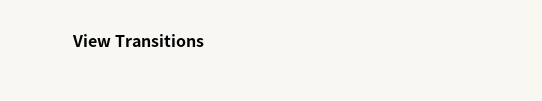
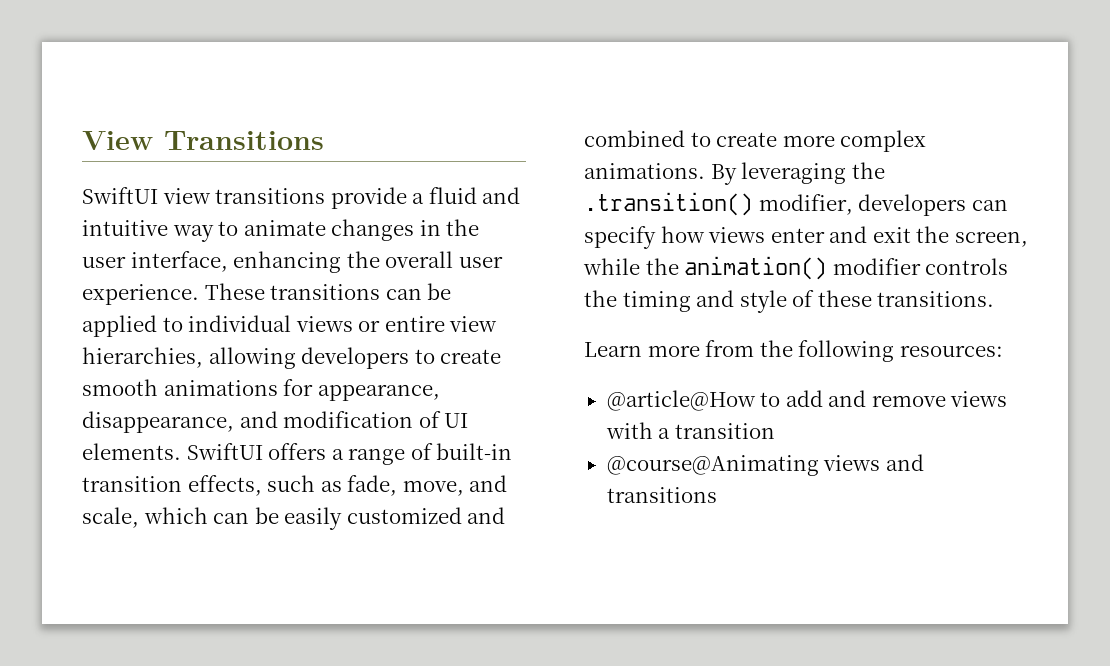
+ SwiftUI view transitions provide a fluid and intuitive way to animate changes in the user interface, enhancing the overall user experience. These transitions can be applied to individual views or entire view hierarchies, allowing developers to create smooth animations for appearance, disappearance, and modification of UI elements. SwiftUI offers a range of built-in transition effects, such as fade, move, and scale, which can be easily customized and combined to create more complex animations. By leveraging the .transition() modifier, developers can specify how views enter and exit the screen, while the animation() modifier controls the timing and style of these transitions.
+ Learn more from the following resources:
+ @article@How to add and remove views with a transition
+ @course@Animating views and transitions

